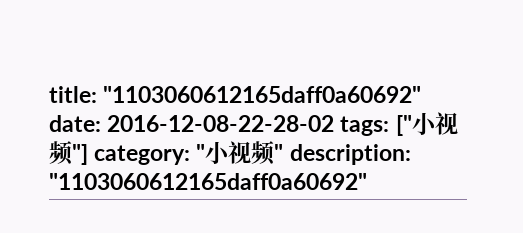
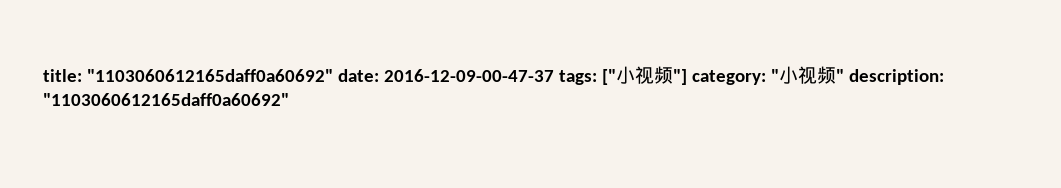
- title: "1103060612165daff0a60692" date: 2016-12-08-22-28-02 tags: ["小视频"] category: "小视频" description: "1103060612165daff0a60692"
+ title: "1103060612165daff0a60692" date: 2016-12-09-00-47-37 tags: ["小视频"] category: "小视频" description: "1103060612165daff0a60692"

